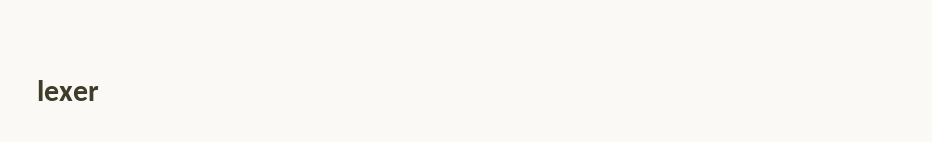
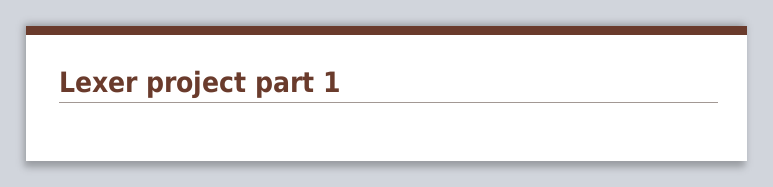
- lexer
+ Lexer project part 1

